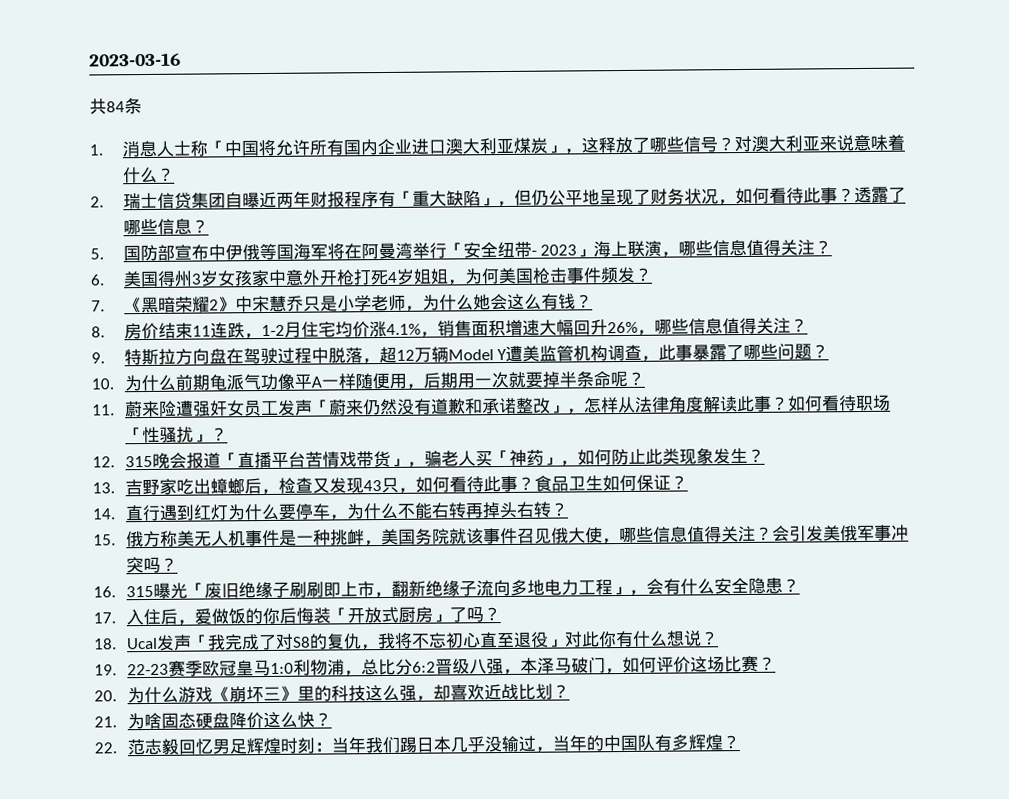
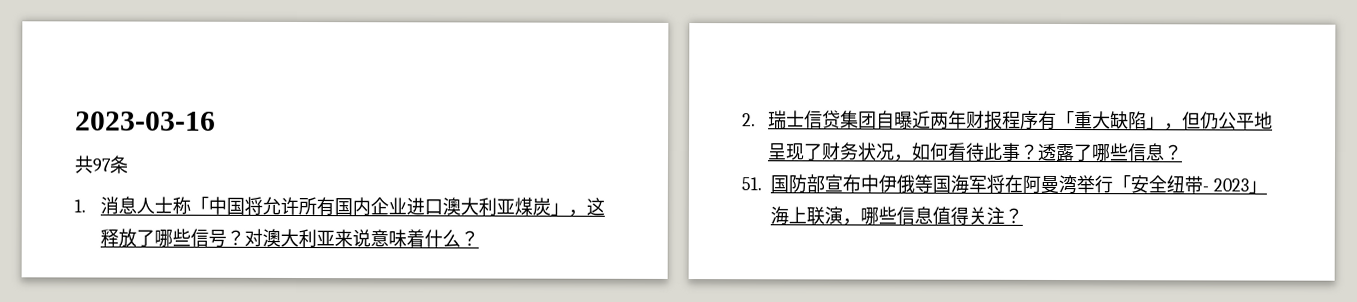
- 共84条
+ 共97条
- 5.国防部宣布中伊俄等国海军将在阿曼湾举行「安全纽带- 2023」海上联演，哪些信息值得关注？
+ 51.国防部宣布中伊俄等国海军将在阿曼湾举行「安全纽带- 2023」海上联演，哪些信息值得关注？
- 6.美国得州3岁女孩家中意外开枪打死4岁姐姐，为何美国枪击事件频发？
- 7.《黑暗荣耀2》中宋慧乔只是小学老师，为什么她会这么有钱？
- 8.房价结束11连跌，1-2月住宅均价涨4.1%，销售面积增速大幅回升26%，哪些信息值得关注？
- 9.特斯拉方向盘在驾驶过程中脱落，超12万辆Model Y遭美监管机构调查，此事暴露了哪些问题？
- 10.为什么前期龟派气功像平A一样随便用，后期用一次就要掉半条命呢？
- 11.蔚来险遭强奸女员工发声「蔚来仍然没有道歉和承诺整改」，怎样从法律角度解读此事？如何看待职场「性骚扰」？
- 12. 315晚会报道「直播平台苦情戏带货」，骗老人买「神药」，如何防止此类现象发生？
- 13.吉野家吃出蟑螂后，检查又发现43只，如何看待此事？食品卫生如何保证？
- 14.直行遇到红灯为什么要停车，为什么不能右转再掉头右转？
- 15.俄方称美无人机事件是一种挑衅，美国务院就该事件召见俄大使，哪些信息值得关注？会引发美俄军事冲突吗？
- 16. 315曝光「废旧绝缘子刷刷即上市，翻新绝缘子流向多地电力工程」，会有什么安全隐患？
- 17.入住后，爱做饭的你后悔装「开放式厨房」了吗？
- 18. Ucal发声「我完成了对S8的复仇，我将不忘初心直至退役」对此你有什么想说？
- 19. 22-23赛季欧冠皇马1:0利物浦，总比分6:2晋级八强，本泽马破门，如何评价这场比赛？
- 20.为什么游戏《崩坏三》里的科技这么强，却喜欢近战比划？
- 21.为啥固态硬盘降价这么快？
- 22.范志毅回忆男足辉煌时刻：当年我们踢日本几乎没输过，当年的中国队有多辉煌？

